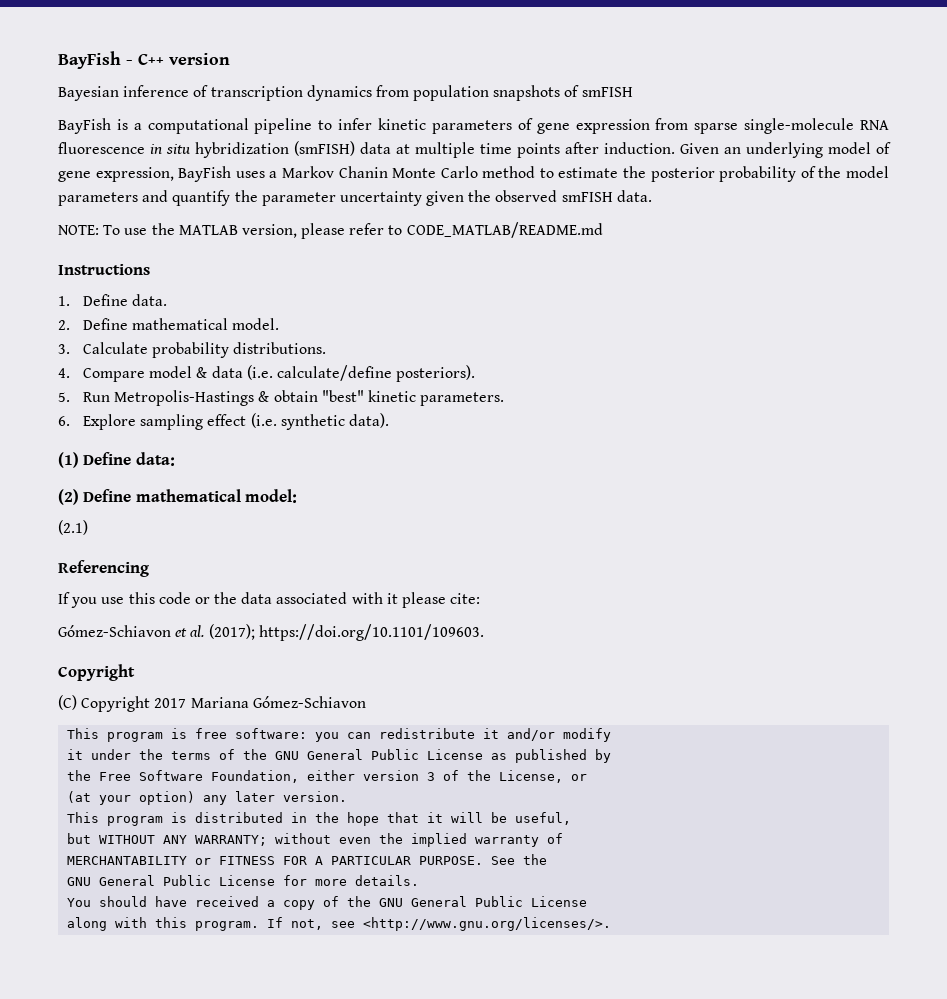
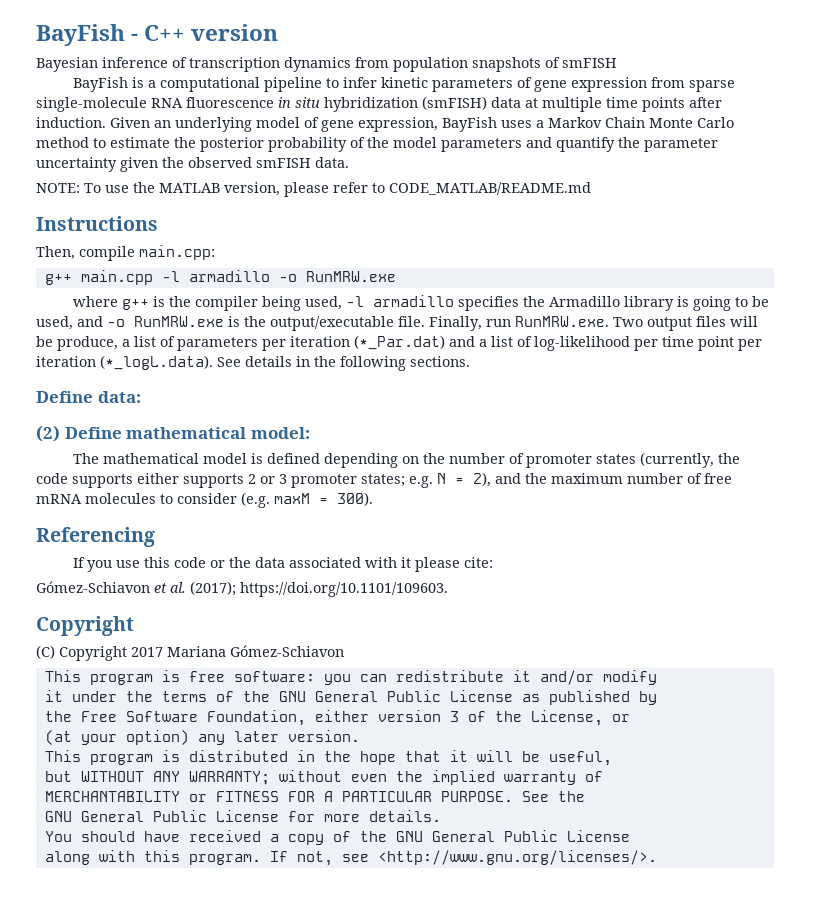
- Given an underlying model of gene expression, BayFish uses a Markov Chanin Monte Carlo method to estimate the posterior probability of the model parameters and quantify the parameter uncertainty given the observed smFISH data.
+ Given an underlying model of gene expression, BayFish uses a Markov Chain Monte Carlo method to estimate the posterior probability of the model parameters and quantify the parameter uncertainty given the observed smFISH data.
- 1. Define data.
- 2. Define mathematical model.
- 3. Calculate probability distributions.
- 4. Compare model & data (i.e. calculate/define posteriors).
- 5. Run Metropolis-Hastings & obtain "best" kinetic parameters.
- 6. Explore sampling effect (i.e. synthetic data).
- (1) Define data:
+ Then, compile main.cpp:
+ g++ main.cpp -l armadillo -o RunMRW.exe
+ where g++ is the compiler being used, -l armadillo specifies the Armadillo library is going to be used, and -o RunMRW.exe is the output/executable file. Finally, run RunMRW.exe. Two output files will be produce, a list of parameters per iteration (*_Par.dat) and a list of log-likelihood per time point per iteration (*_logL.data). See details in the following sections.
+ Define data:
- (2.1)
+ The mathematical model is defined depending on the number of promoter states (currently, the code supports either supports 2 or 3 promoter states; e.g. N = 2), and the maximum number of free mRNA molecules to consider (e.g. maxM = 300).

